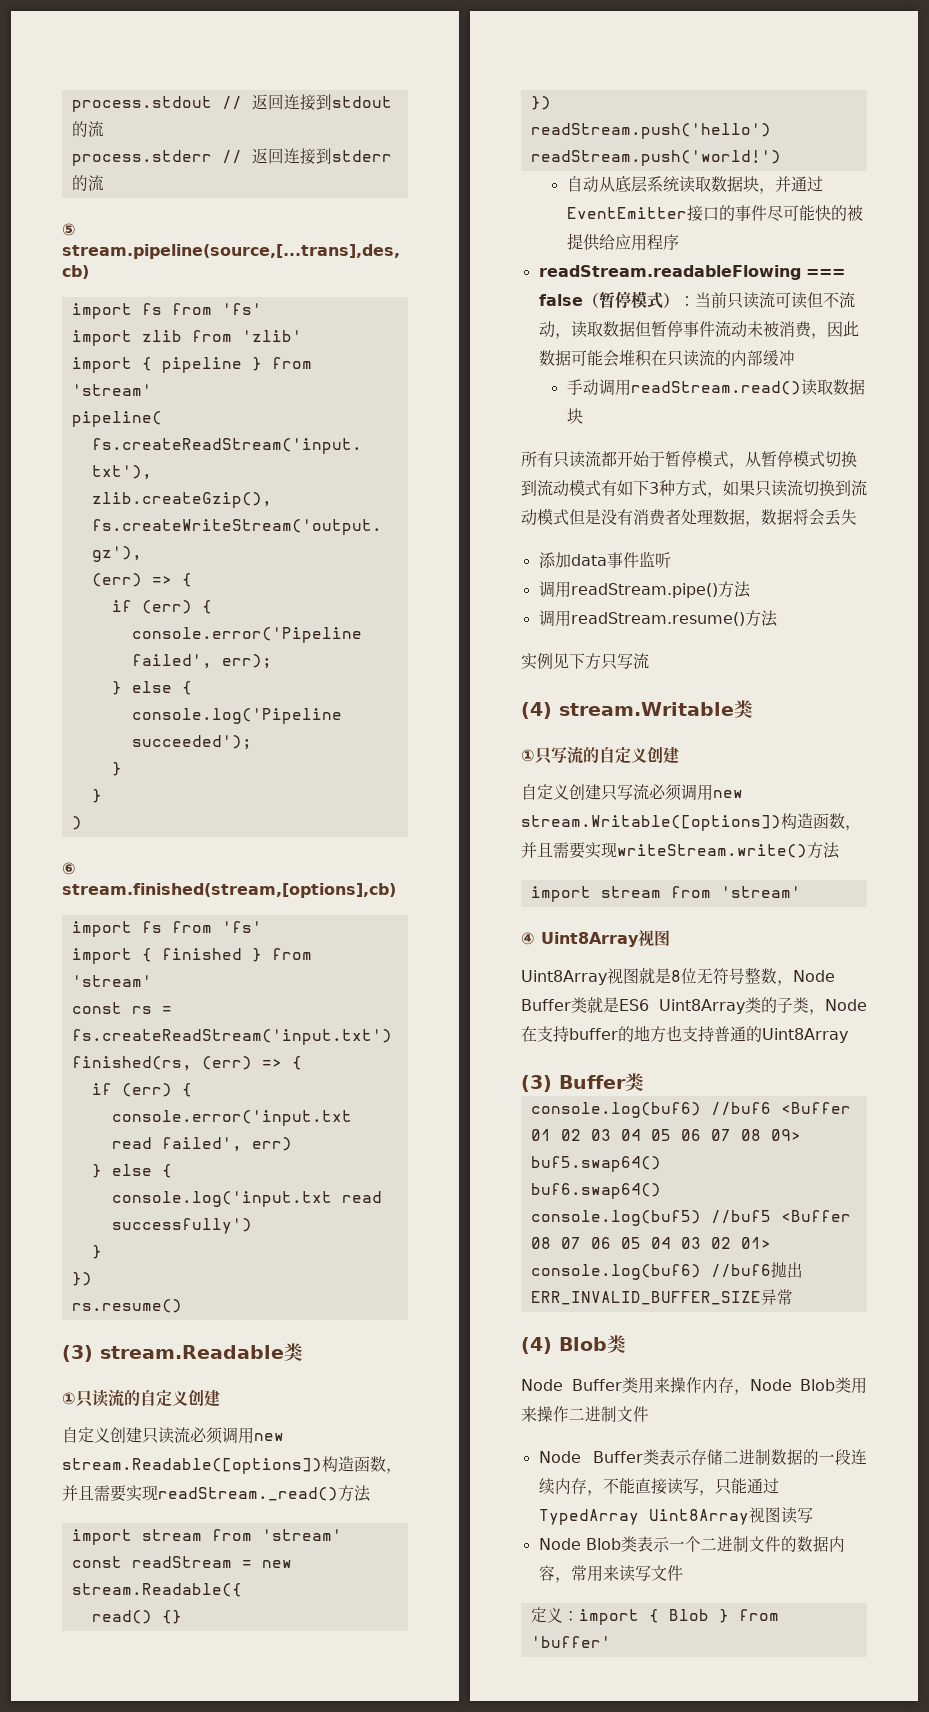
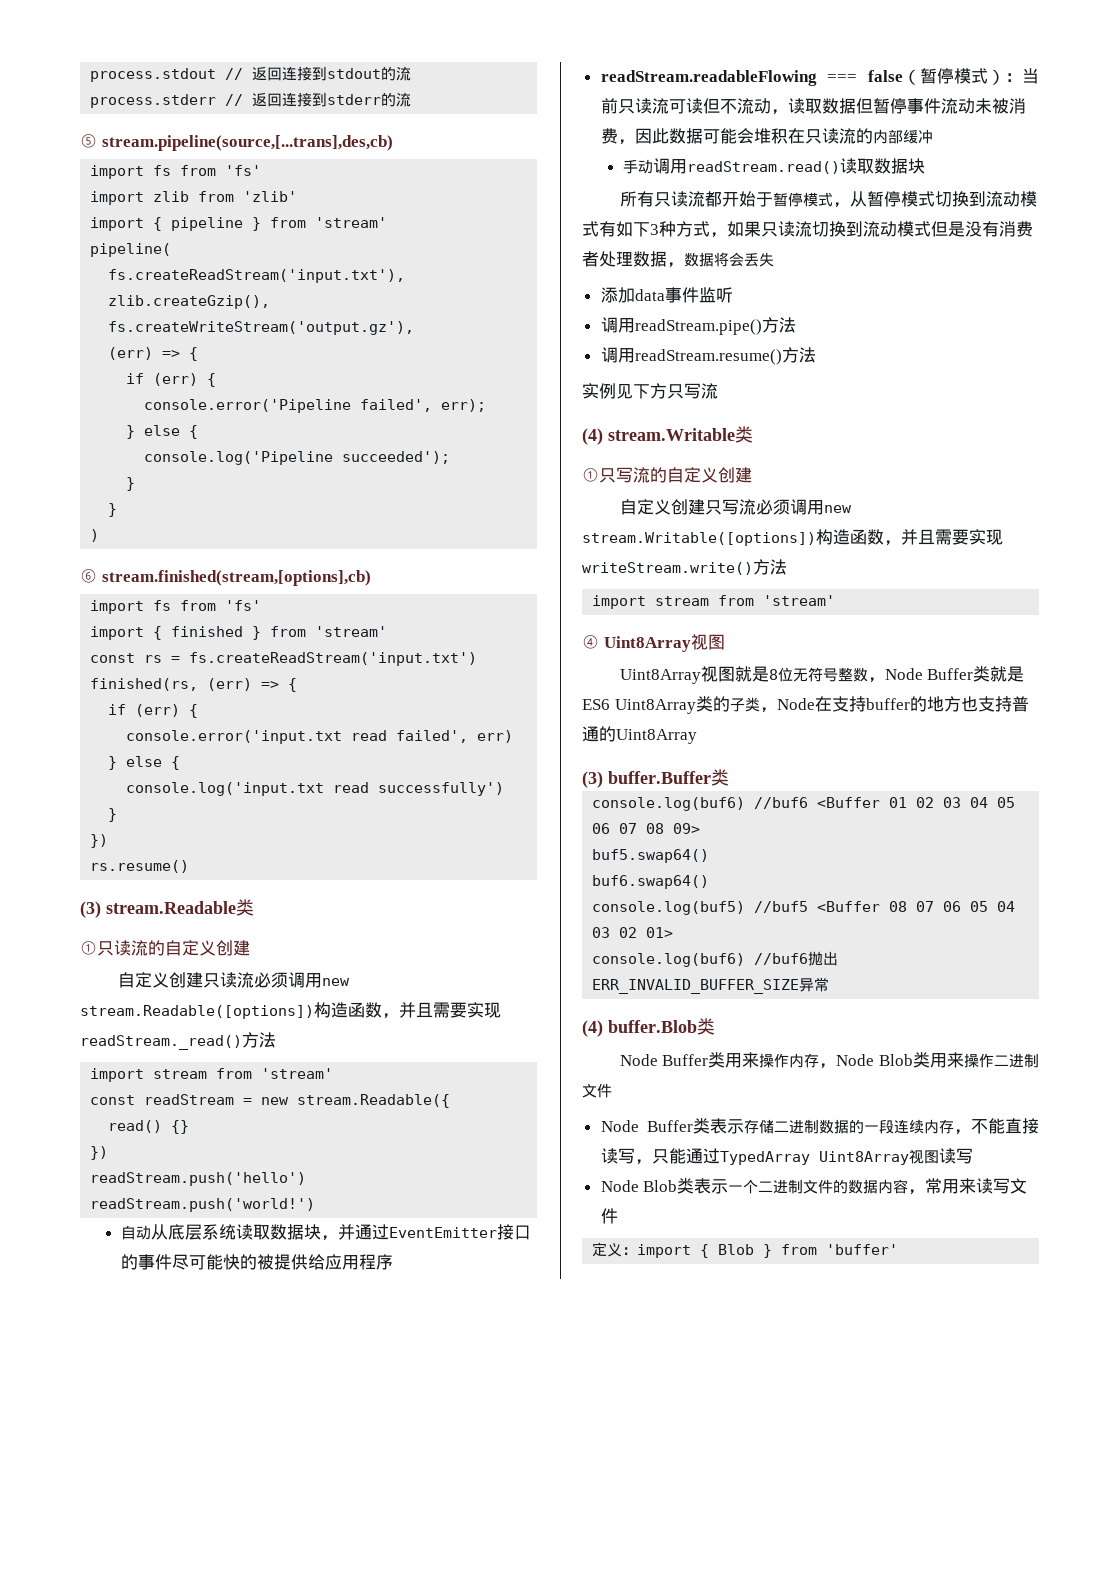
- (3) Buffer类
+ (3) buffer.Buffer类
- (4) Blob类
+ (4) buffer.Blob类

